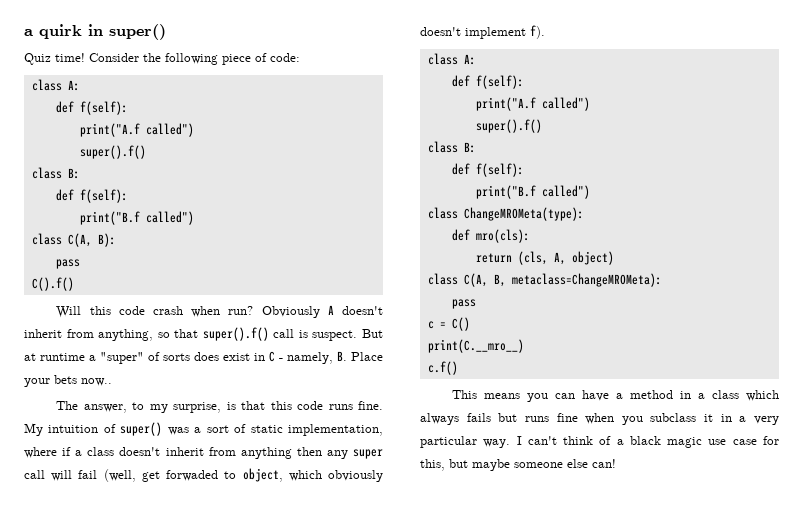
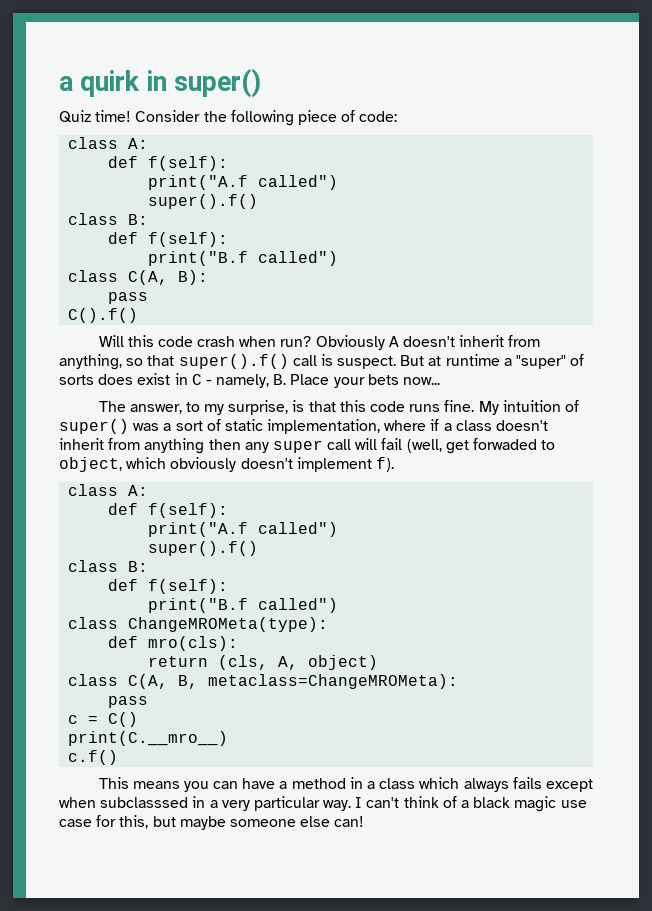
- But at runtime a "super" of sorts does exist in C - namely, B. Place your bets now..
+ But at runtime a "super" of sorts does exist in C - namely, B. Place your bets now...
- This means you can have a method in a class which always fails but runs fine when you subclass it in a very particular way.
+ This means you can have a method in a class which always fails except when subclasssed in a very particular way.

